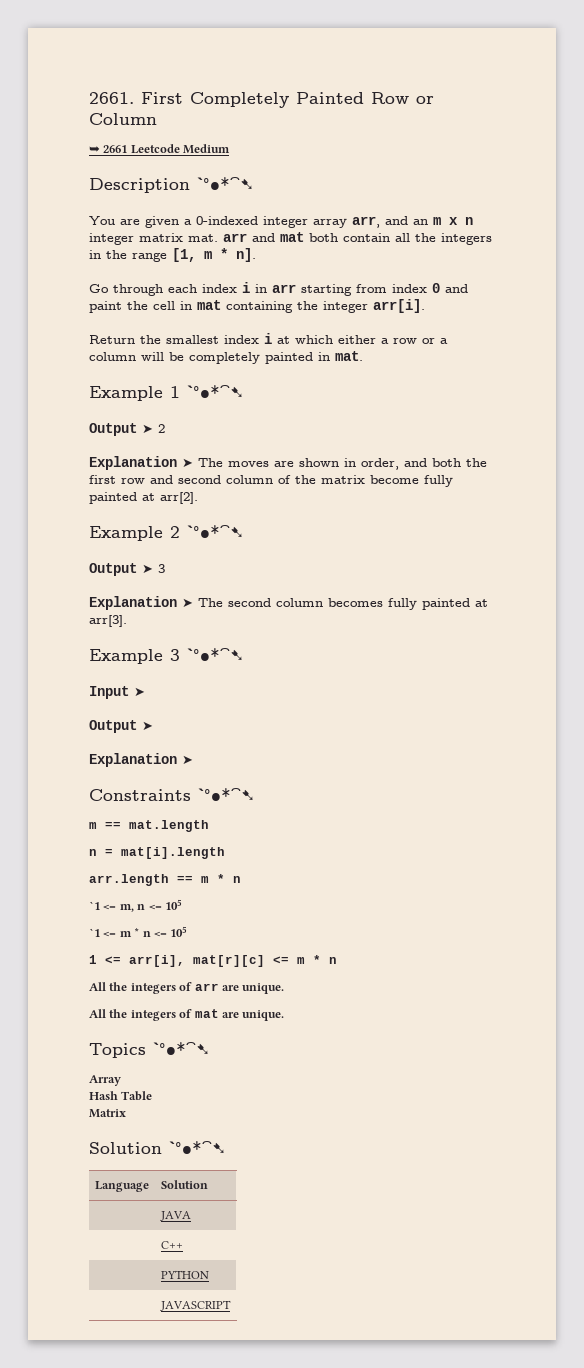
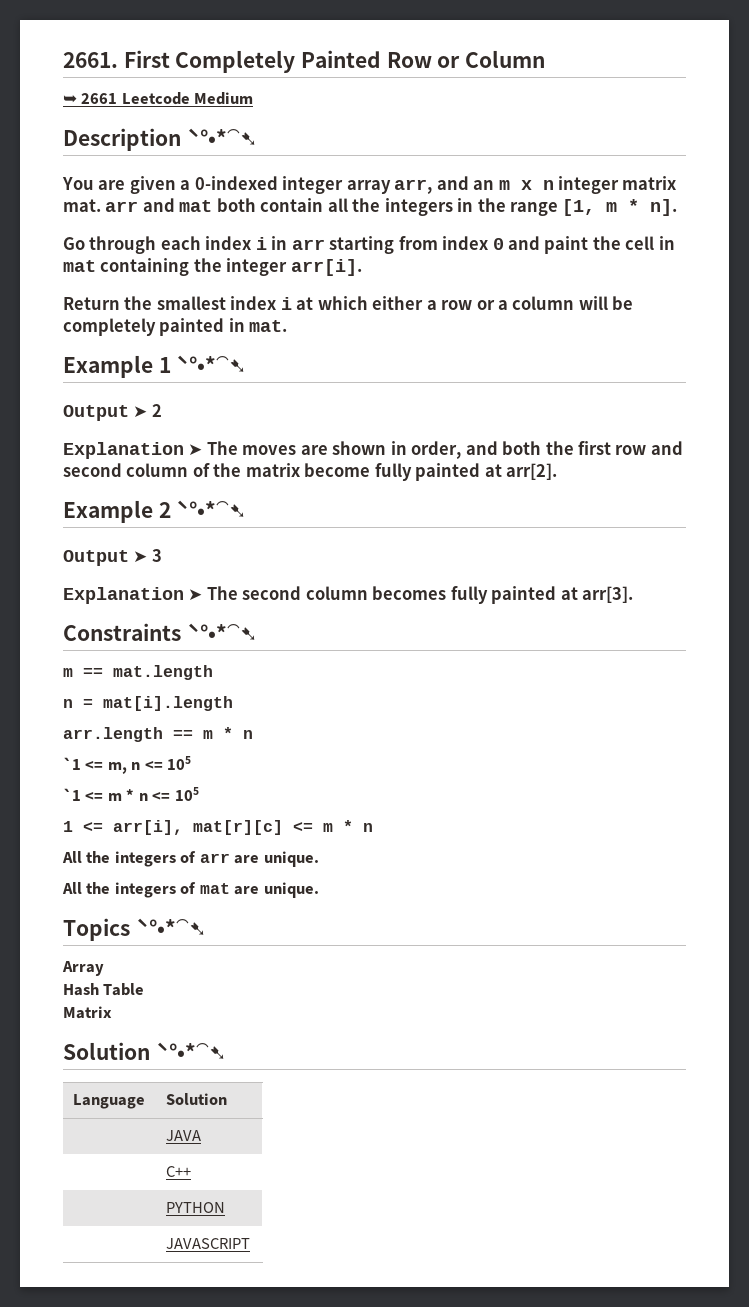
- Example 3 ˋ°•*⁀➷
- Input ➤
- Output ➤
- Explanation ➤

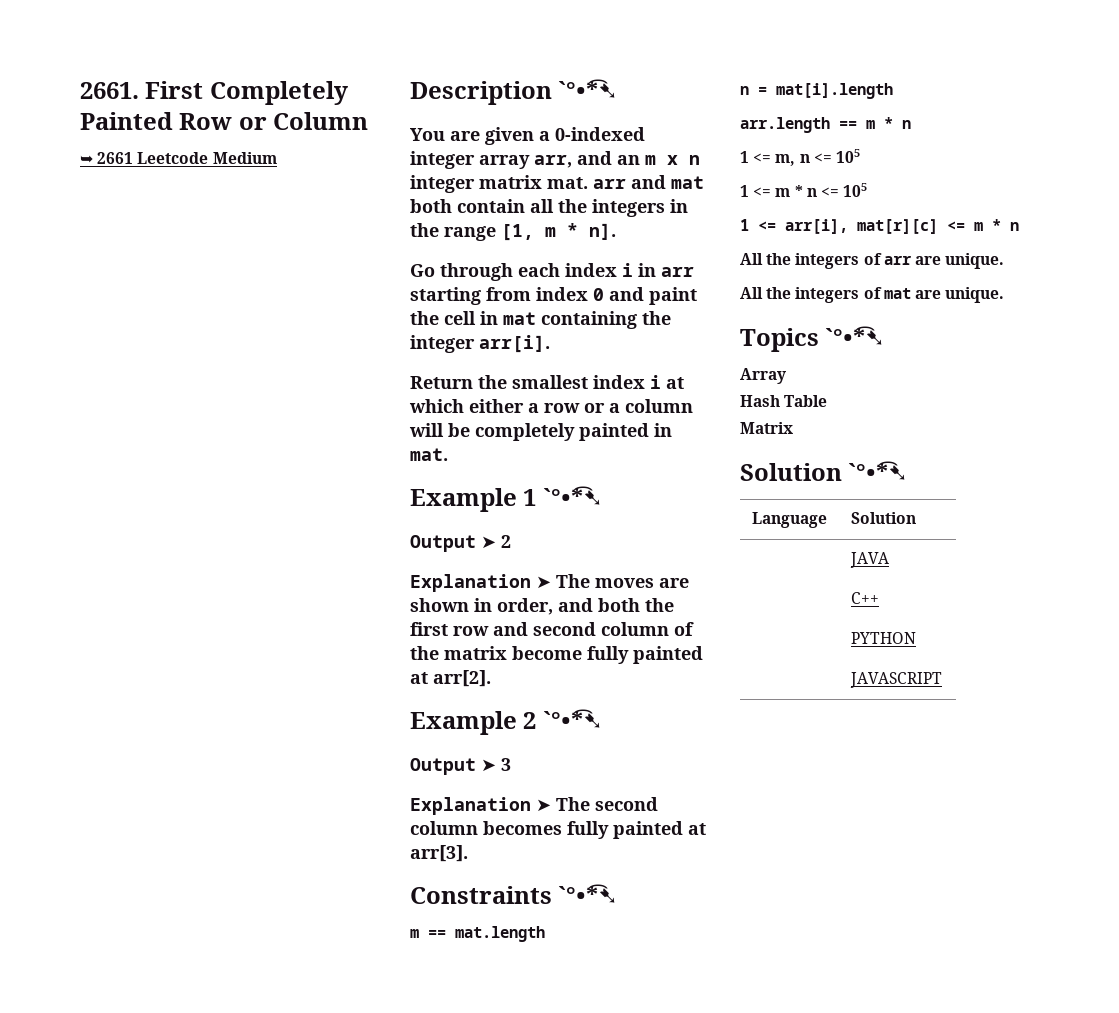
- `1 <= m, n <= 105
+ 1 <= m, n <= 105
- `1 <= m * n <= 105
+ 1 <= m * n <= 105

